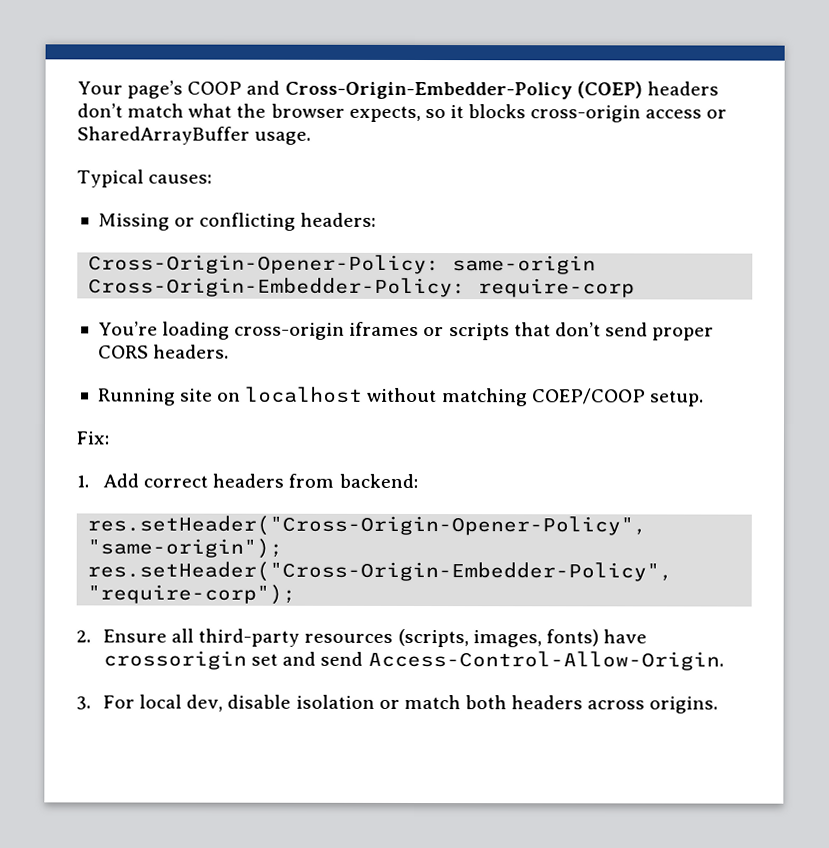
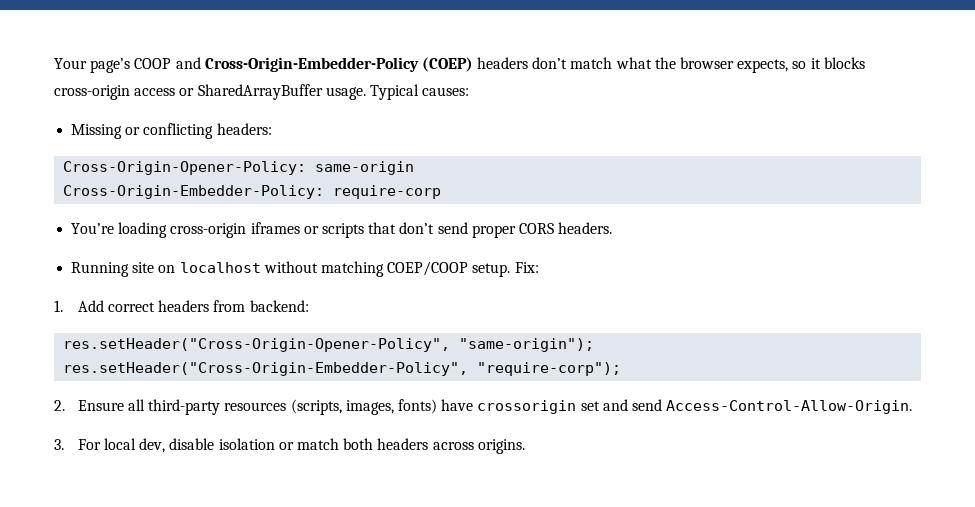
- Your page’s COOP and Cross-Origin-Embedder-Policy (COEP) headers don’t match what the browser expects, so it blocks cross-origin access or SharedArrayBuffer usage.
- Typical causes:
+ Your page’s COOP and Cross-Origin-Embedder-Policy (COEP) headers don’t match what the browser expects, so it blocks cross-origin access or SharedArrayBuffer usage. Typical causes:
- Running site on localhost without matching COEP/COOP setup.
- Fix:
+ Running site on localhost without matching COEP/COOP setup. Fix:

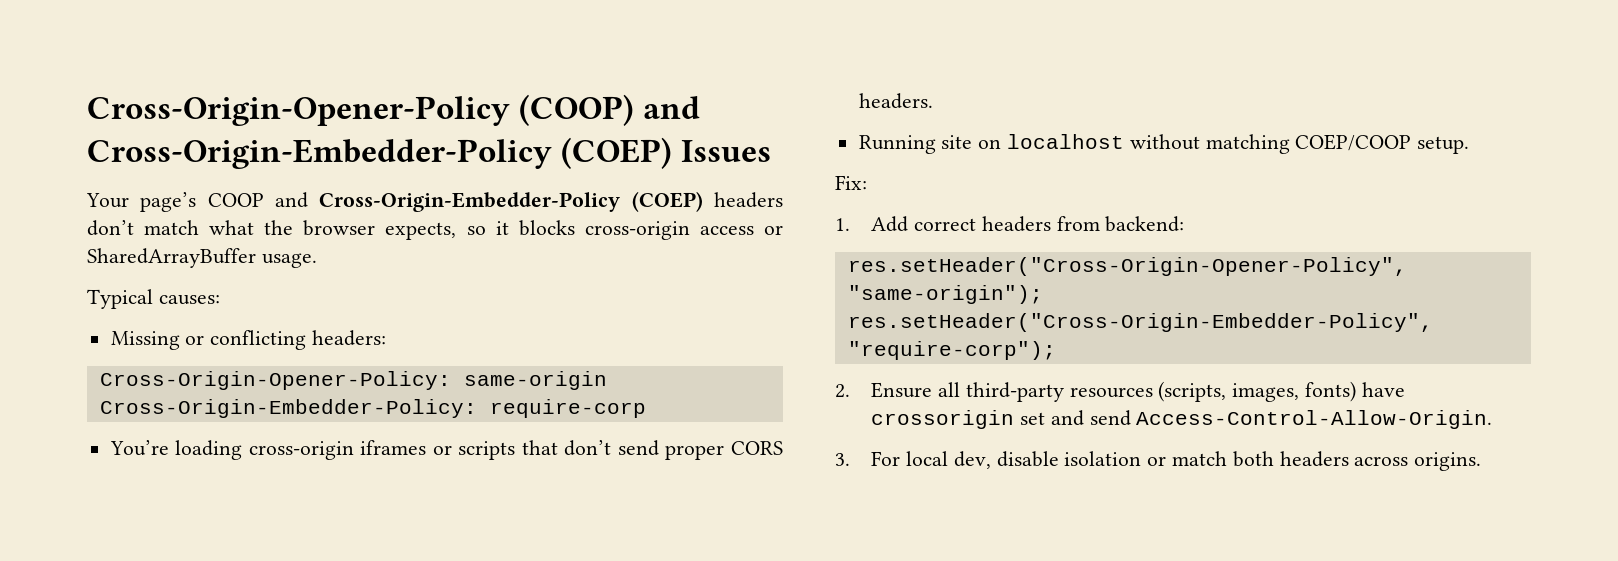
+ Cross-Origin-Opener-Policy (COOP) and Cross-Origin-Embedder-Policy (COEP) Issues
- Your page’s COOP and Cross-Origin-Embedder-Policy (COEP) headers don’t match what the browser expects, so it blocks cross-origin access or SharedArrayBuffer usage. Typical causes:
+ Your page’s COOP and Cross-Origin-Embedder-Policy (COEP) headers don’t match what the browser expects, so it blocks cross-origin access or SharedArrayBuffer usage.
+ Typical causes:
- Running site on localhost without matching COEP/COOP setup. Fix:
+ Running site on localhost without matching COEP/COOP setup.
+ Fix:

